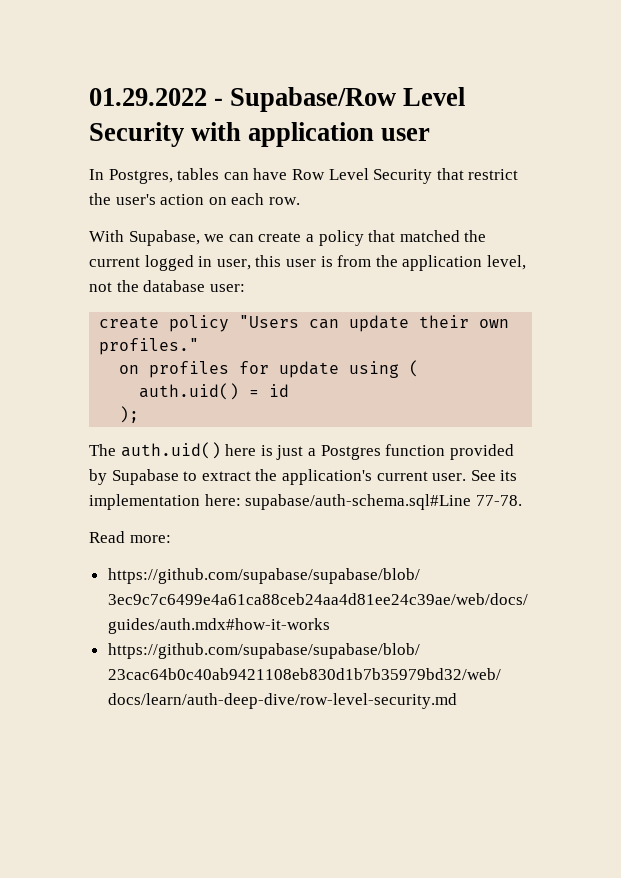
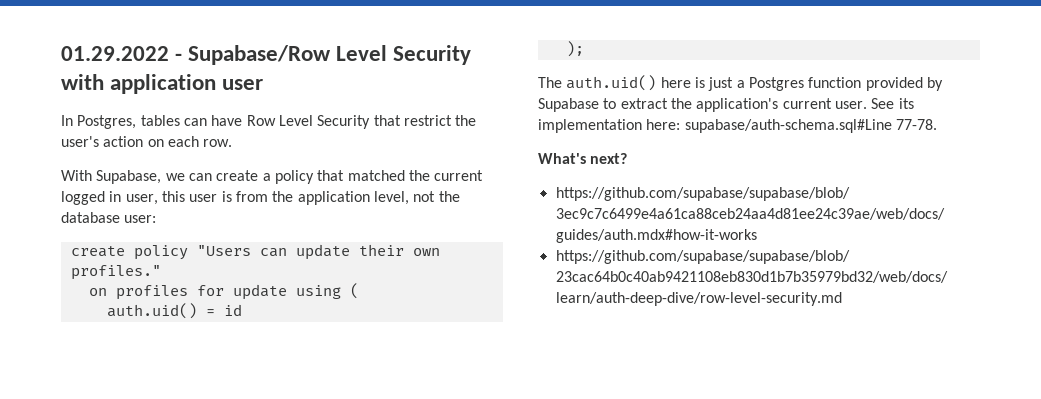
- Read more:
+ What's next?

